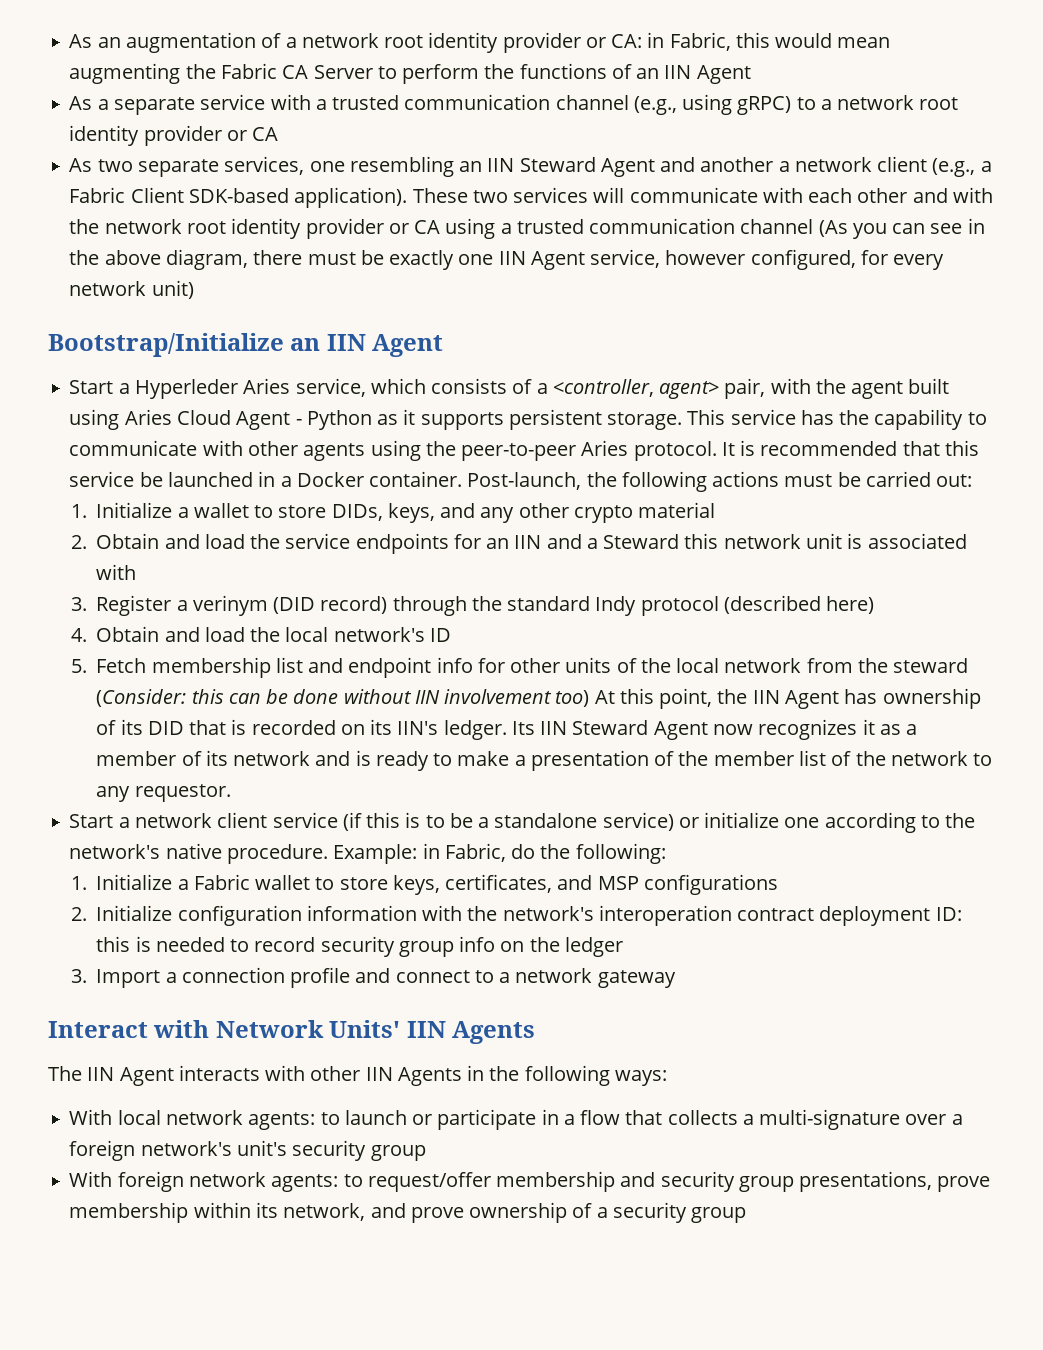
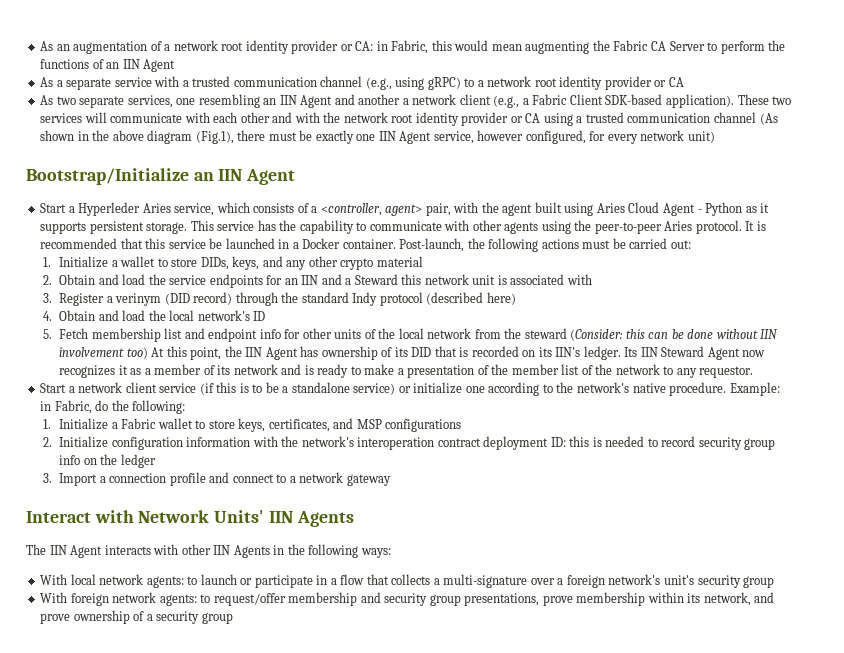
- As two separate services, one resembling an IIN Steward Agent and another a network client (e.g., a Fabric Client SDK-based application).
+ As two separate services, one resembling an IIN Agent and another a network client (e.g., a Fabric Client SDK-based application).
- These two services will communicate with each other and with the network root identity provider or CA using a trusted communication channel (As you can see in the above diagram, there must be exactly one IIN Agent service, however configured, for every network unit)
+ These two services will communicate with each other and with the network root identity provider or CA using a trusted communication channel (As shown in the above diagram (Fig.1), there must be exactly one IIN Agent service, however configured, for every network unit)

